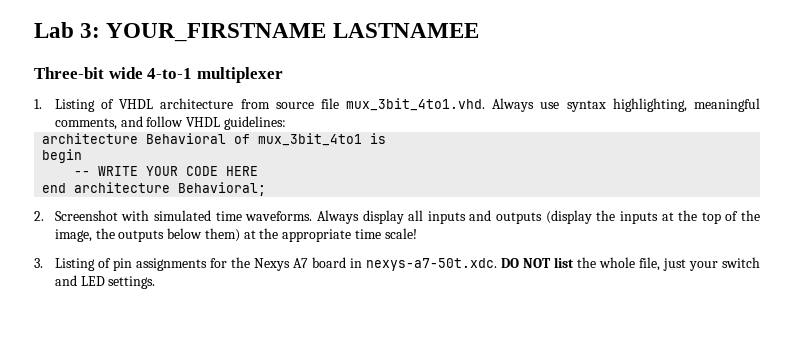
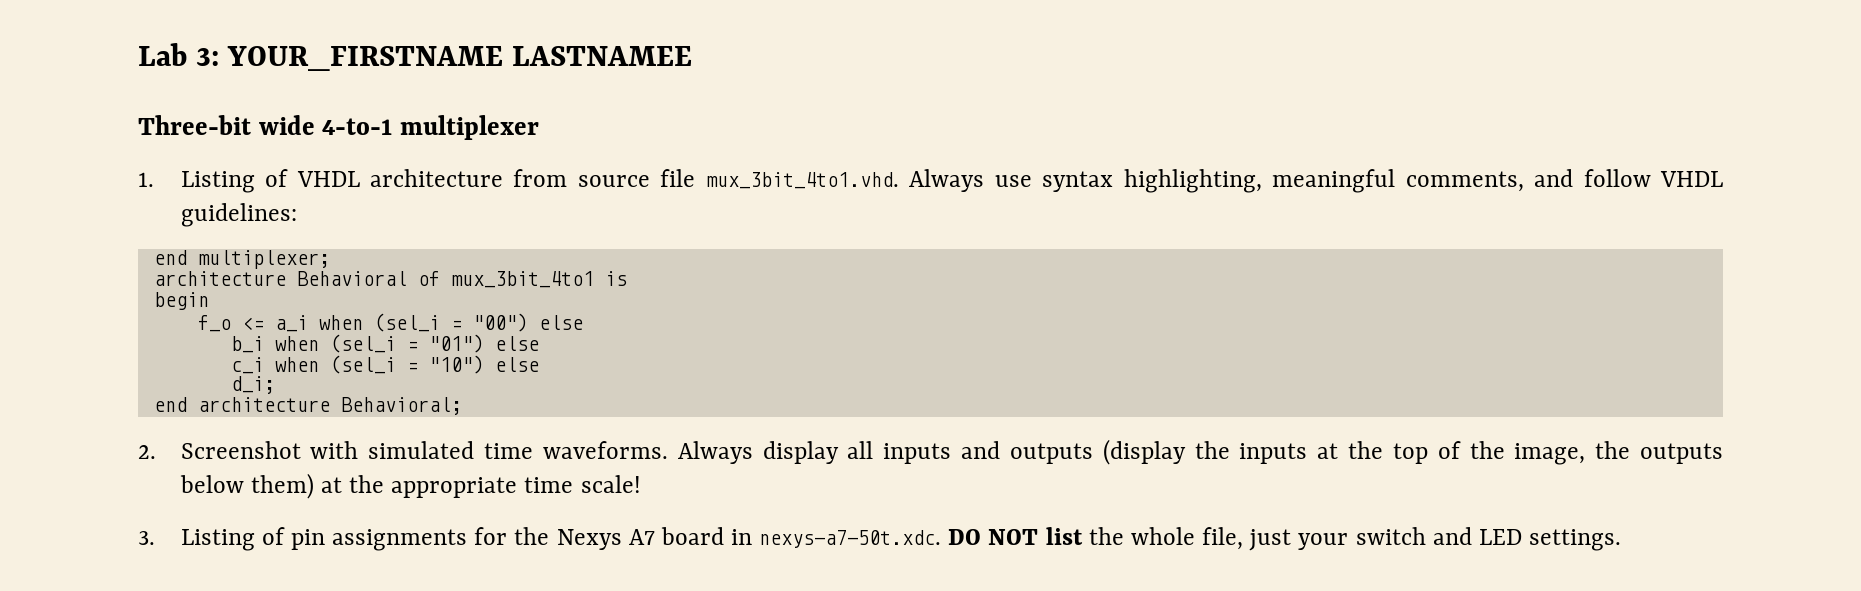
+ end multiplexer;
- -- WRITE YOUR CODE HERE
+ f_o <= a_i when (sel_i = "00") else
+ b_i when (sel_i = "01") else
+ c_i when (sel_i = "10") else
+ d_i;

